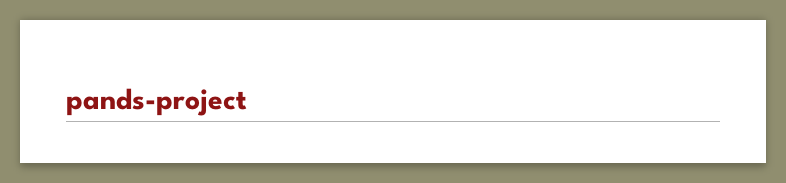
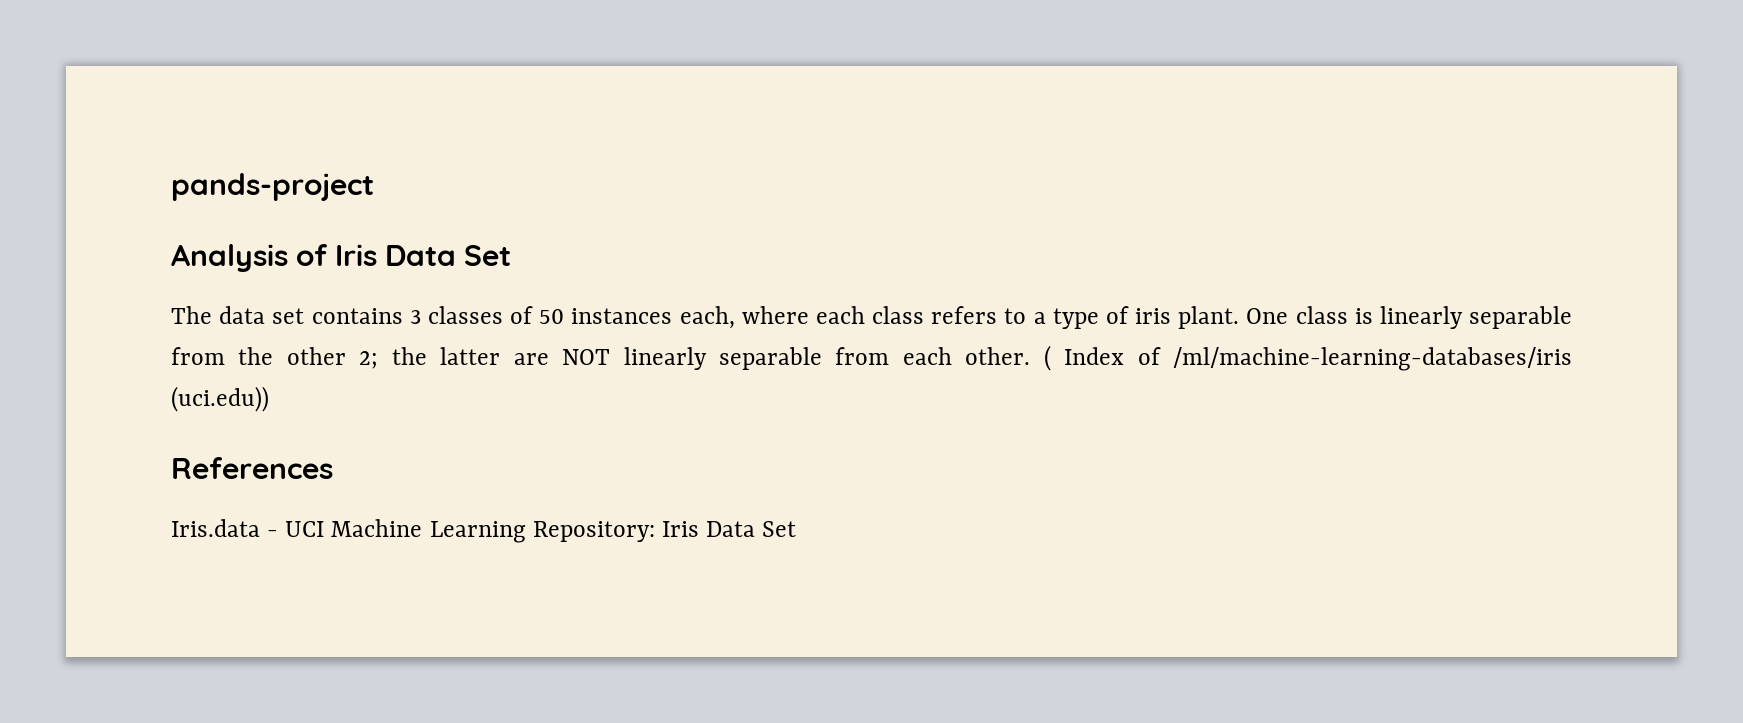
+ Analysis of Iris Data Set
+ The data set contains 3 classes of 50 instances each, where each class refers to a type of iris plant. One class is linearly separable from the other 2; the latter are NOT linearly separable from each other. ( Index of /ml/machine-learning-databases/iris (uci.edu))
+ References
+ Iris.data - UCI Machine Learning Repository: Iris Data Set

